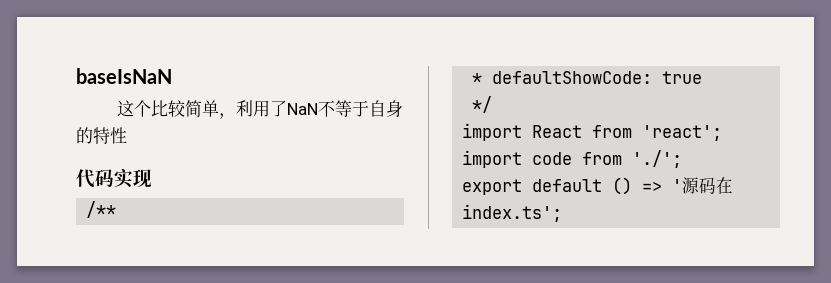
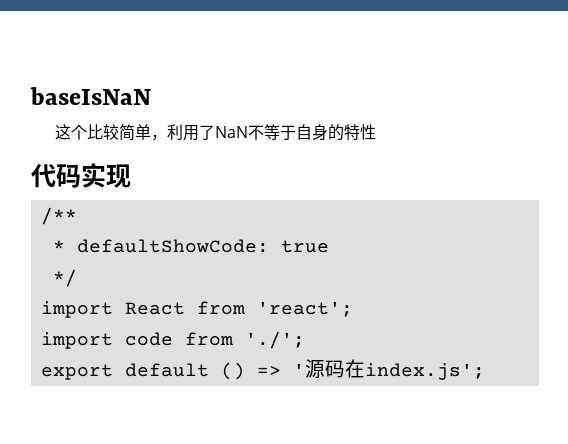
- export default () => '源码在index.ts';
+ export default () => '源码在index.js';

